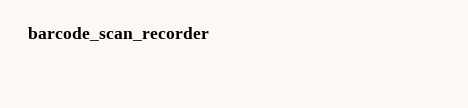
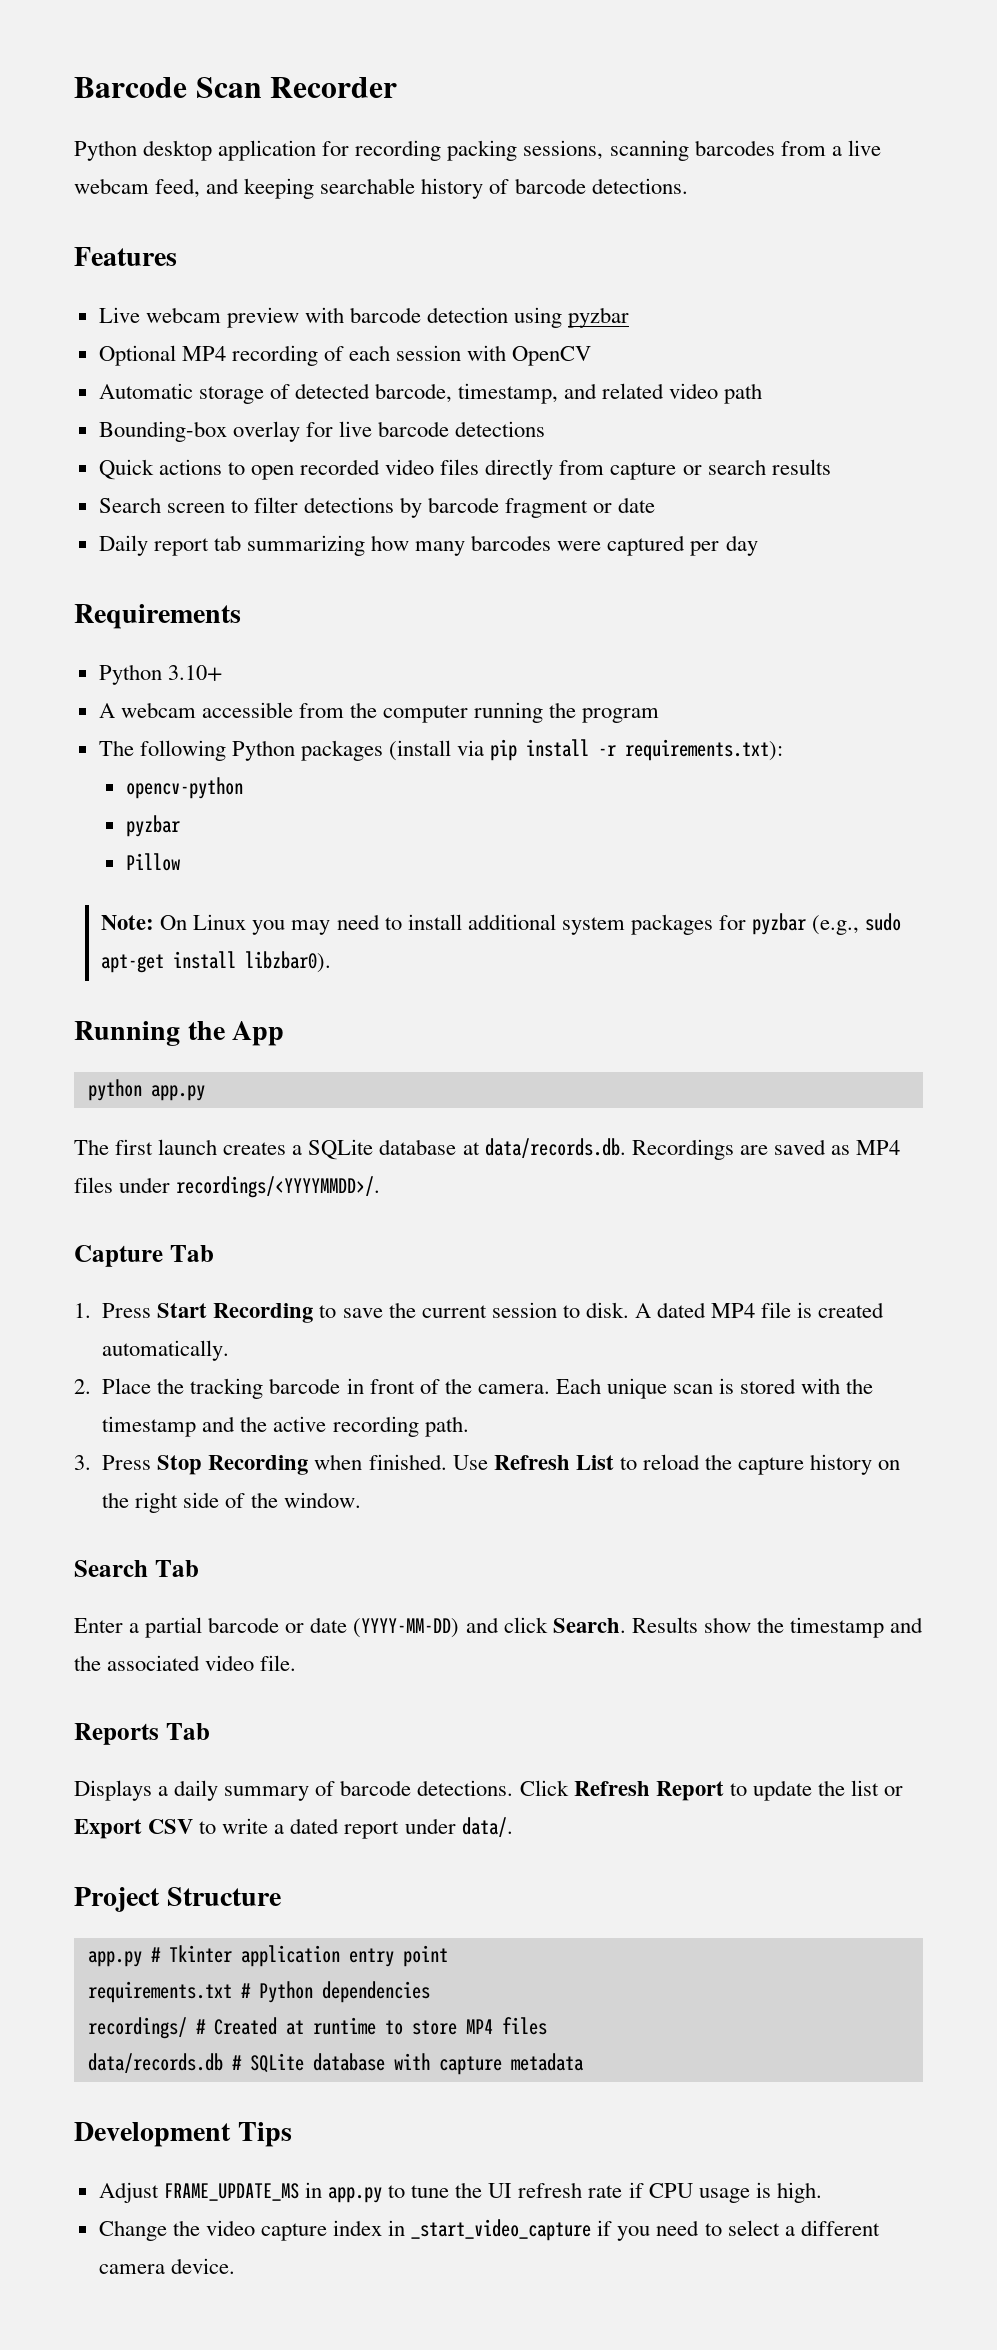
- barcode_scan_recorder
+ Barcode Scan Recorder
+ Python desktop application for recording packing sessions, scanning barcodes from a live webcam feed, and keeping searchable history of barcode detections.
+ Features
+ Live webcam preview with barcode detection using pyzbar
+ Optional MP4 recording of each session with OpenCV
+ Automatic storage of detected barcode, timestamp, and related video path
+ Bounding-box overlay for live barcode detections
+ Quick actions to open recorded video files directly from capture or search results
+ Search screen to filter detections by barcode fragment or date
+ Daily report tab summarizing how many barcodes were captured per day
+ Requirements
+ Python 3.10+
+ A webcam accessible from the computer running the program
+ The following Python packages (install via pip install -r requirements.txt):
+ opencv-python
+ pyzbar
+ Pillow
+ Note: On Linux you may need to install additional system packages for pyzbar (e.g., sudo apt-get install libzbar0).
+ Running the App
+ python app.py
+ The first launch creates a SQLite database at data/records.db. Recordings are saved as MP4 files under recordings/<YYYYMMDD>/.
+ Capture Tab
+ 1. Press Start Recording to save the current session to disk. A dated MP4 file is created automatically.
+ 2. Place the tracking barcode in front of the camera. Each unique scan is stored with the timestamp and the active recording path.
+ 3. Press Stop Recording when finished. Use Refresh List to reload the capture history on the right side of the window.
+ Search Tab
+ Enter a partial barcode or date (YYYY-MM-DD) and click Search. Results show the timestamp and the associated video file.
+ Reports Tab
+ Displays a daily summary of barcode detections. Click Refresh Report to update the list or Export CSV to write a dated report under data/.
+ Project Structure
+ app.py # Tkinter application entry point
+ requirements.txt # Python dependencies
+ recordings/ # Created at runtime to store MP4 files
+ data/records.db # SQLite database with capture metadata
+ Development Tips
+ Adjust FRAME_UPDATE_MS in app.py to tune the UI refresh rate if CPU usage is high.
+ Change the video capture index in _start_video_capture if you need to select a different camera device.

